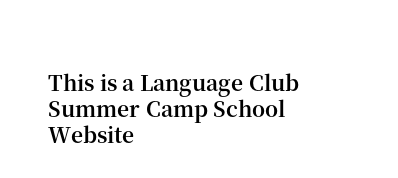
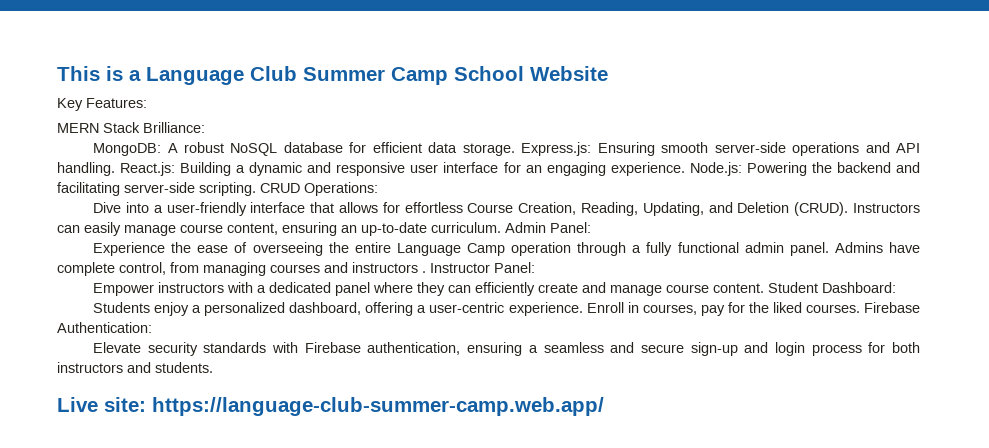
+ Key Features:
+ MERN Stack Brilliance:
+ MongoDB: A robust NoSQL database for efficient data storage. Express.js: Ensuring smooth server-side operations and API handling. React.js: Building a dynamic and responsive user interface for an engaging experience. Node.js: Powering the backend and facilitating server-side scripting. CRUD Operations:
+ Dive into a user-friendly interface that allows for effortless Course Creation, Reading, Updating, and Deletion (CRUD). Instructors can easily manage course content, ensuring an up-to-date curriculum. Admin Panel:
+ Experience the ease of overseeing the entire Language Camp operation through a fully functional admin panel. Admins have complete control, from managing courses and instructors . Instructor Panel:
+ Empower instructors with a dedicated panel where they can efficiently create and manage course content. Student Dashboard:
+ Students enjoy a personalized dashboard, offering a user-centric experience. Enroll in courses, pay for the liked courses. Firebase Authentication:
+ Elevate security standards with Firebase authentication, ensuring a seamless and secure sign-up and login process for both instructors and students.
+ Live site: https://language-club-summer-camp.web.app/

